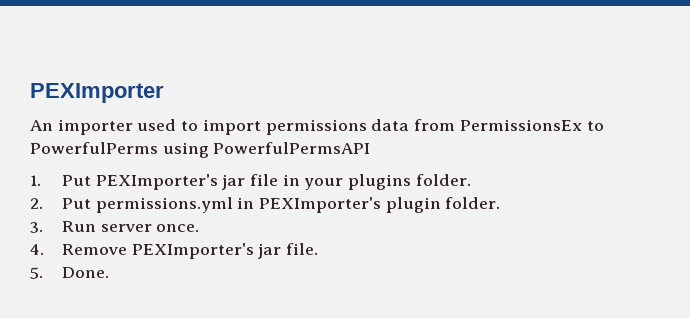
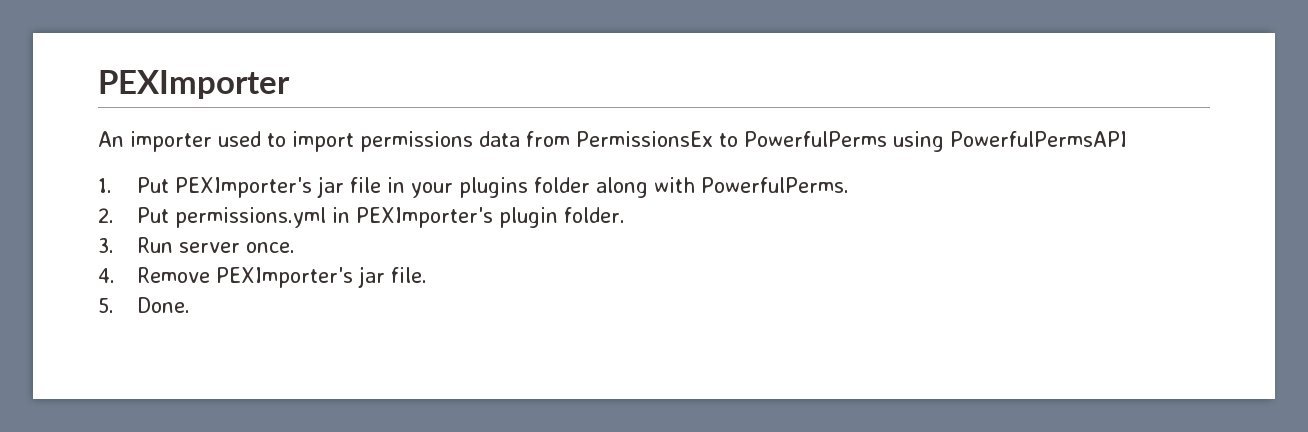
- 1. Put PEXImporter's jar file in your plugins folder.
+ 1. Put PEXImporter's jar file in your plugins folder along with PowerfulPerms.

